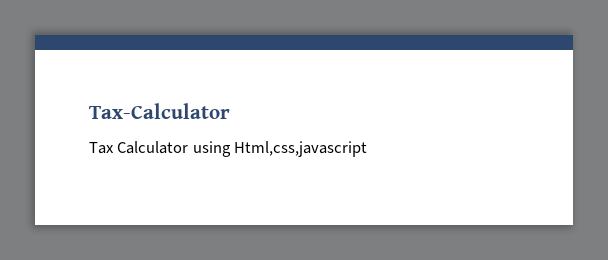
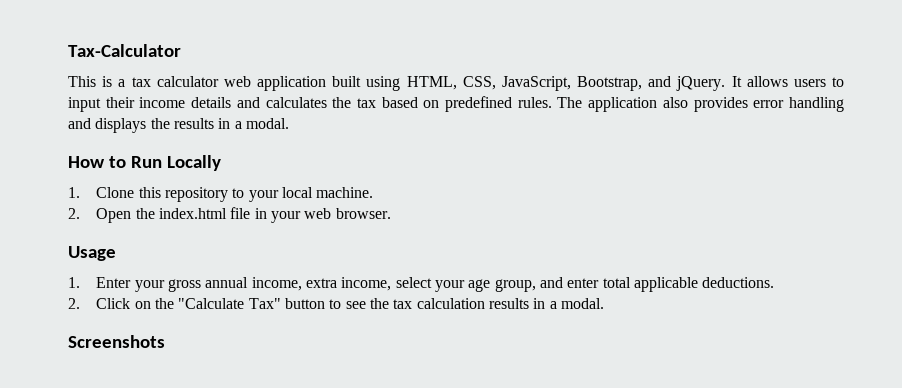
- Tax Calculator using Html,css,javascript
+ This is a tax calculator web application built using HTML, CSS, JavaScript, Bootstrap, and jQuery. It allows users to input their income details and calculates the tax based on predefined rules. The application also provides error handling and displays the results in a modal.
+ How to Run Locally
+ 1. Clone this repository to your local machine.
+ 2. Open the index.html file in your web browser.
+ Usage
+ 1. Enter your gross annual income, extra income, select your age group, and enter total applicable deductions.
+ 2. Click on the "Calculate Tax" button to see the tax calculation results in a modal.
+ Screenshots

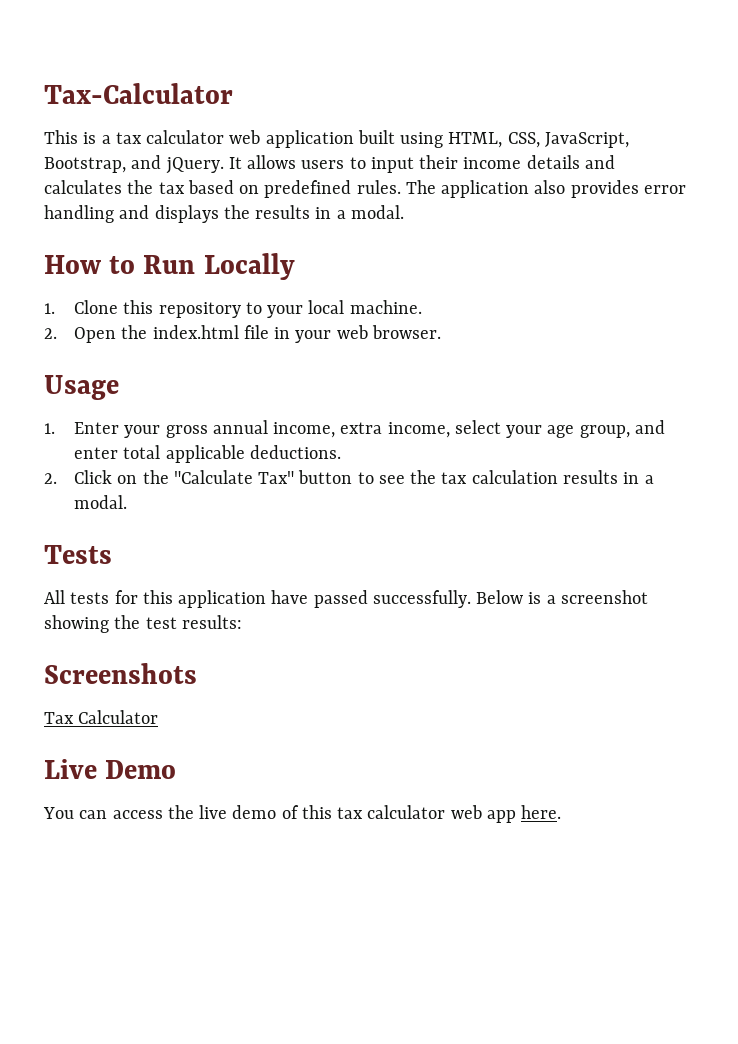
+ Tests
+ All tests for this application have passed successfully. Below is a screenshot showing the test results:
  Screenshots
+ Tax Calculator
+ Live Demo
+ You can access the live demo of this tax calculator web app here.

